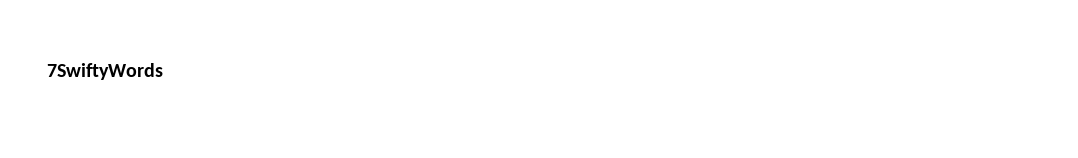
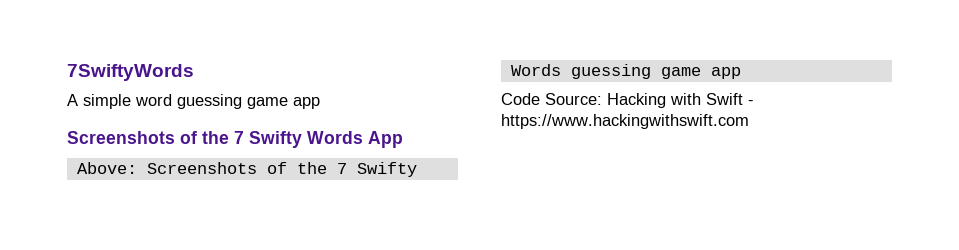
+ A simple word guessing game app
+ Screenshots of the 7 Swifty Words App
+ Above: Screenshots of the 7 Swifty Words guessing game app
+ Code Source: Hacking with Swift - https://www.hackingwithswift.com

